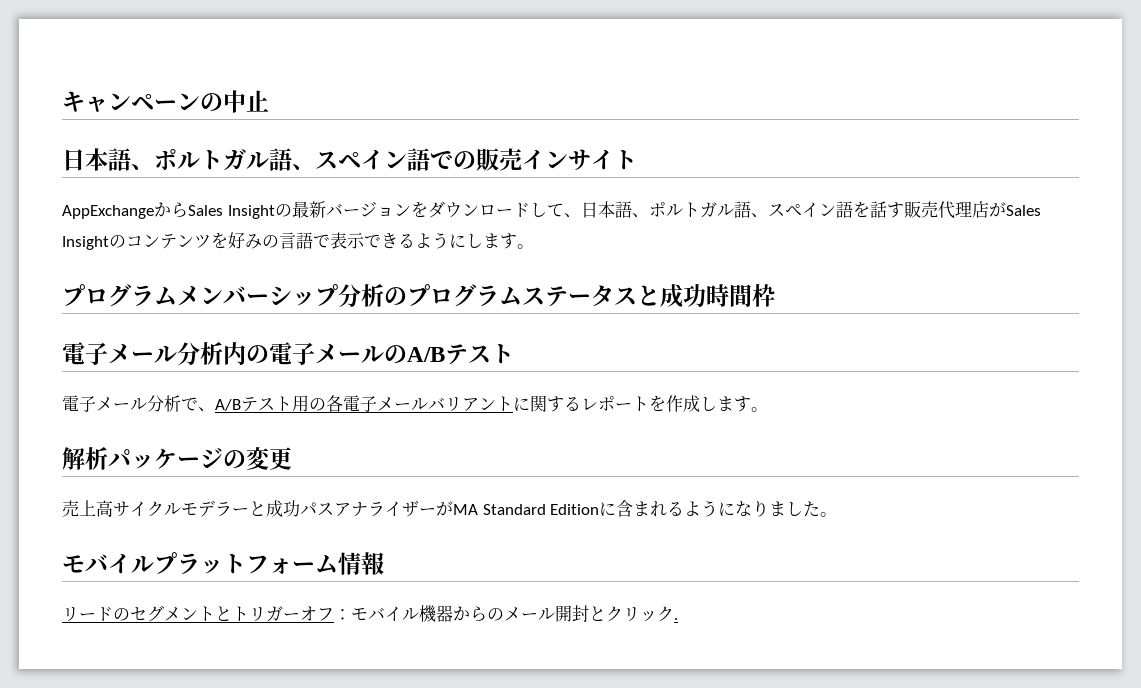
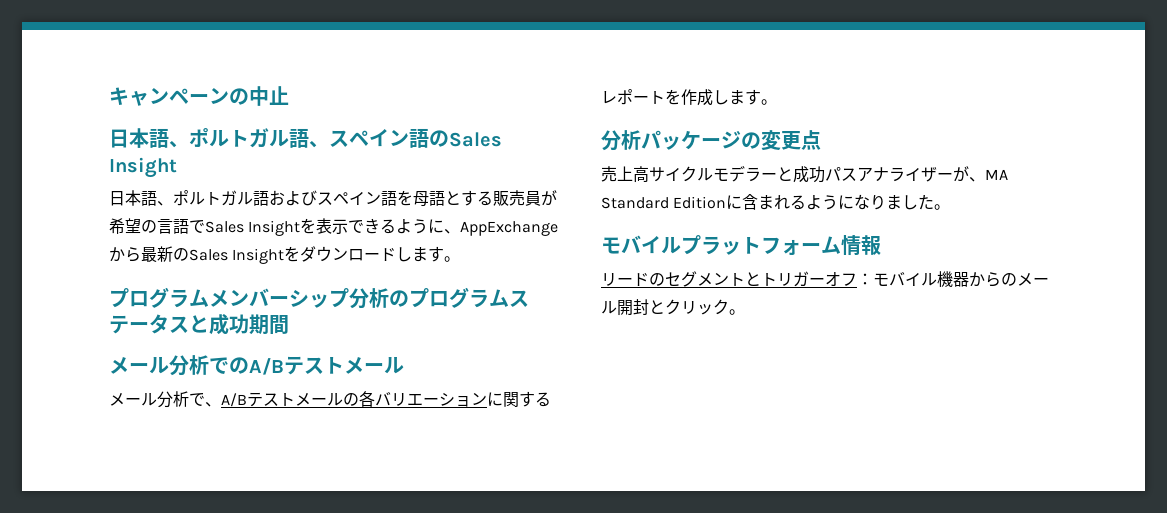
- 日本語、ポルトガル語、スペイン語での販売インサイト
- AppExchangeからSales Insightの最新バージョンをダウンロードして、日本語、ポルトガル語、スペイン語を話す販売代理店がSales Insightのコンテンツを好みの言語で表示できるようにします。
+ 日本語、ポルトガル語、スペイン語のSales Insight
+ 日本語、ポルトガル語およびスペイン語を母語とする販売員が希望の言語でSales Insightを表示できるように、AppExchangeから最新のSales Insightをダウンロードします。
- プログラムメンバーシップ分析のプログラムステータスと成功時間枠
- 電子メール分析内の電子メールのA/Bテスト
- 電子メール分析で、A/Bテスト用の各電子メールバリアントに関するレポートを作成します。
+ プログラムメンバーシップ分析のプログラムステータスと成功期間
+ メール分析でのA/Bテストメール
+ メール分析で、A/Bテストメールの各バリエーションに関するレポートを作成します。
- 解析パッケージの変更
+ 分析パッケージの変更点
- 売上高サイクルモデラーと成功パスアナライザーがMA Standard Editionに含まれるようになりました。
+ 売上高サイクルモデラーと成功パスアナライザーが、MA Standard Editionに含まれるようになりました。
- リードのセグメントとトリガーオフ：モバイル機器からのメール開封とクリック.
+ リードのセグメントとトリガーオフ：モバイル機器からのメール開封とクリック。

